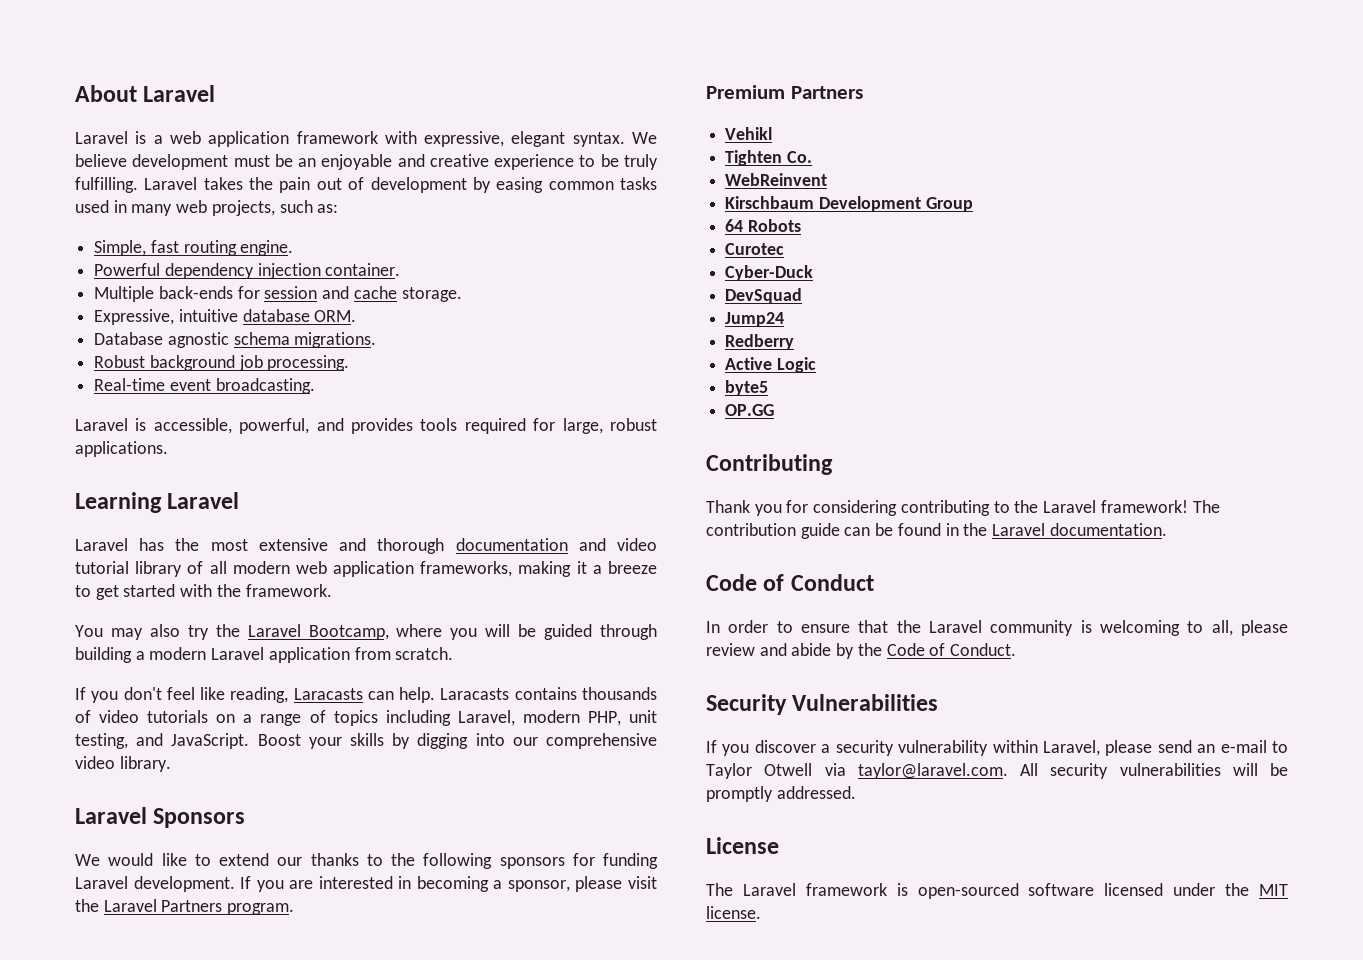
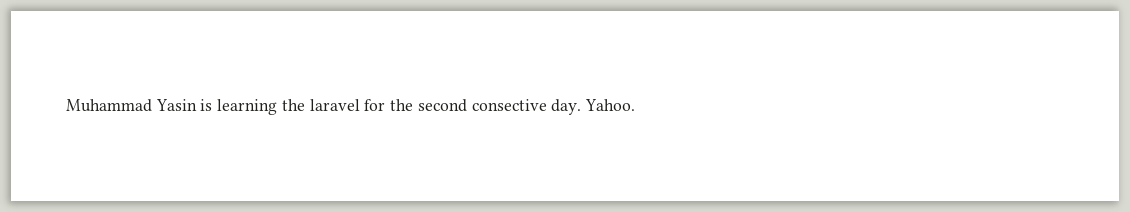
- About Laravel
- Laravel is a web application framework with expressive, elegant syntax. We believe development must be an enjoyable and creative experience to be truly fulfilling. Laravel takes the pain out of development by easing common tasks used in many web projects, such as:
- Simple, fast routing engine.
- Powerful dependency injection container.
- Multiple back-ends for session and cache storage.
- Expressive, intuitive database ORM.
- Database agnostic schema migrations.
- Robust background job processing.
- Real-time event broadcasting.
- Laravel is accessible, powerful, and provides tools required for large, robust applications.
- Learning Laravel
- Laravel has the most extensive and thorough documentation and video tutorial library of all modern web application frameworks, making it a breeze to get started with the framework.
- You may also try the Laravel Bootcamp, where you will be guided through building a modern Laravel application from scratch.
- If you don't feel like reading, Laracasts can help. Laracasts contains thousands of video tutorials on a range of topics including Laravel, modern PHP, unit testing, and JavaScript. Boost your skills by digging into our comprehensive video library.
- Laravel Sponsors
- We would like to extend our thanks to the following sponsors for funding Laravel development. If you are interested in becoming a sponsor, please visit the Laravel Partners program.
- Premium Partners
- Vehikl
- Tighten Co.
- WebReinvent
- Kirschbaum Development Group
- 64 Robots
- Curotec
- Cyber-Duck
- DevSquad
- Jump24
- Redberry
- Active Logic
- byte5
- OP.GG
- Contributing
- Thank you for considering contributing to the Laravel framework! The contribution guide can be found in the Laravel documentation.
- Code of Conduct
- In order to ensure that the Laravel community is welcoming to all, please review and abide by the Code of Conduct.
- Security Vulnerabilities
- If you discover a security vulnerability within Laravel, please send an e-mail to Taylor Otwell via taylor@laravel.com. All security vulnerabilities will be promptly addressed.
- License
- The Laravel framework is open-sourced software licensed under the MIT license.
+ Muhammad Yasin is learning the laravel for the second consective day. Yahoo.

